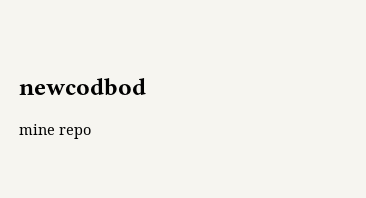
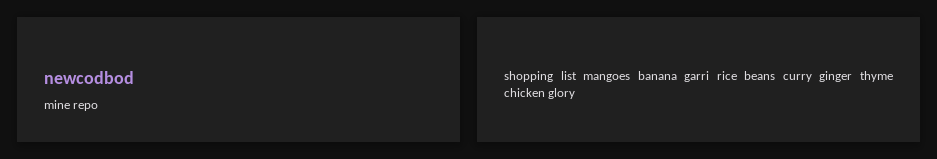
+ shopping list mangoes banana garri rice beans curry ginger thyme chicken glory

